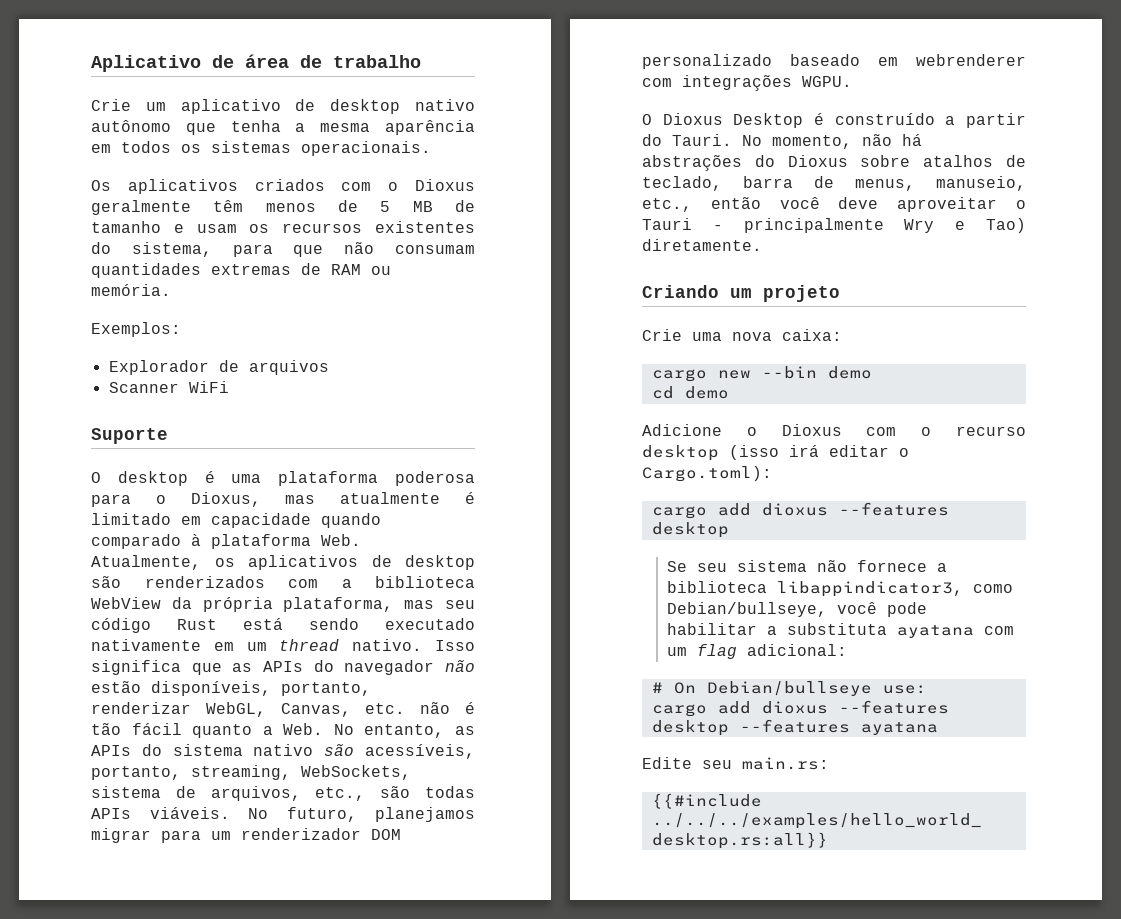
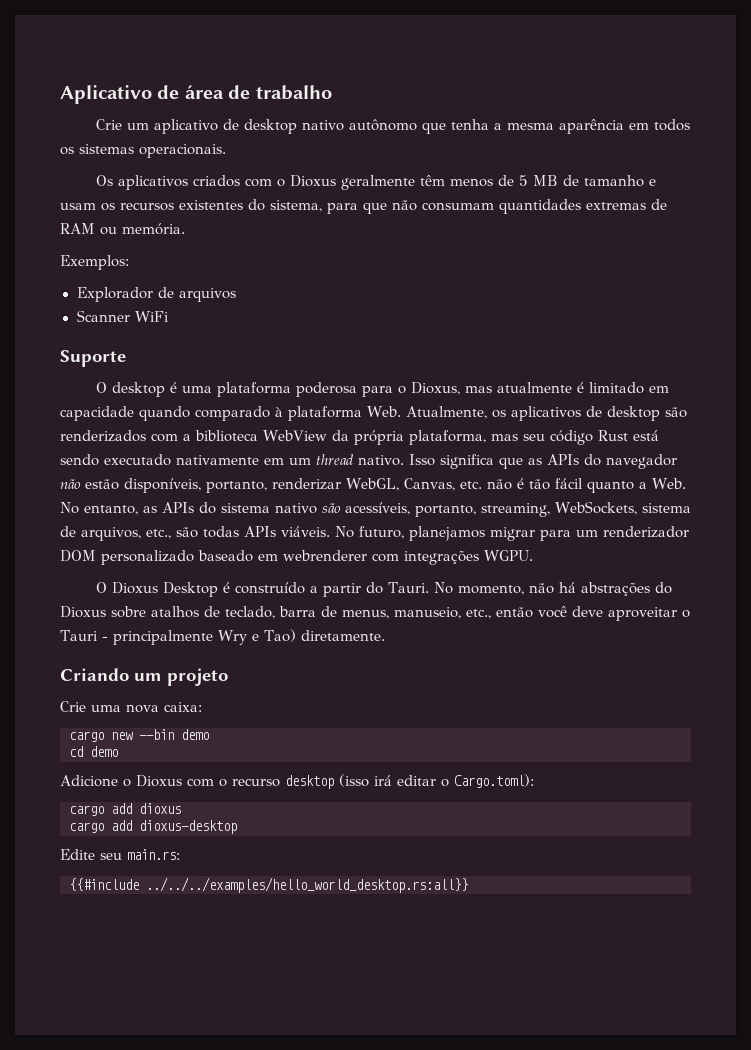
  Adicione o Dioxus com o recurso desktop (isso irá editar o Cargo.toml):
- cargo add dioxus --features desktop
- Se seu sistema não fornece a biblioteca libappindicator3, como Debian/bullseye, você pode habilitar a substituta ayatana com um flag adicional:
- # On Debian/bullseye use:
- cargo add dioxus --features desktop --features ayatana
+ cargo add dioxus
+ cargo add dioxus-desktop

